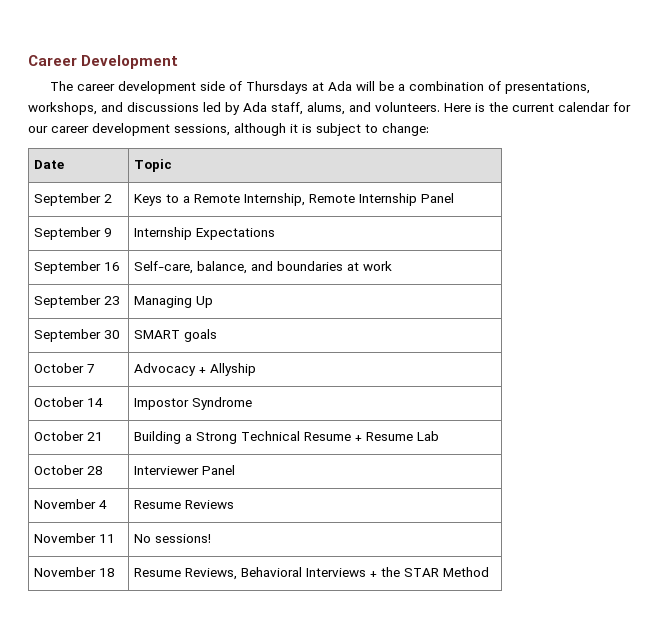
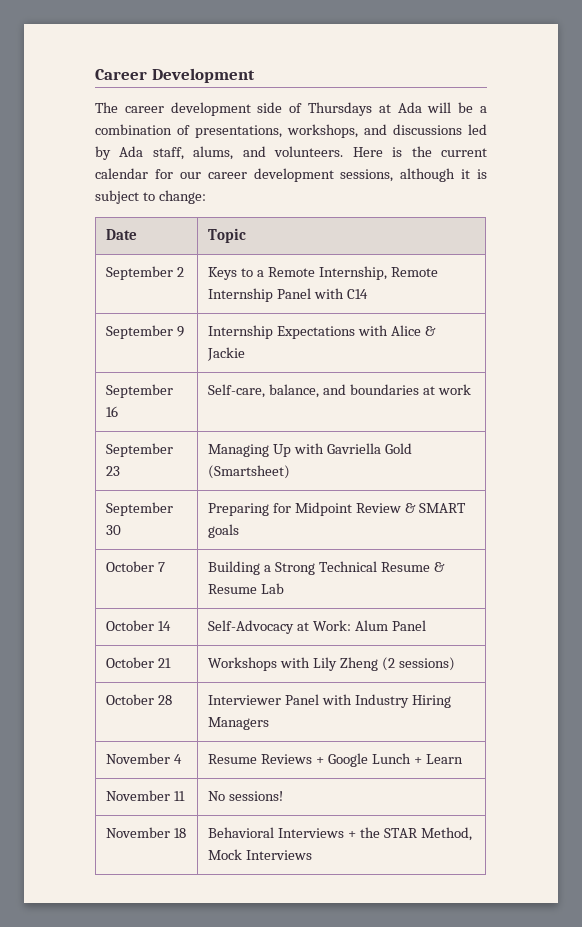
- September 2 | Keys to a Remote Internship, Remote Internship Panel
+ September 2 | Keys to a Remote Internship, Remote Internship Panel with C14
- September 9 | Internship Expectations
+ September 9 | Internship Expectations with Alice & Jackie
- September 23 | Managing Up
- September 30 | SMART goals
- October 7 | Advocacy + Allyship
- October 14 | Impostor Syndrome
- October 21 | Building a Strong Technical Resume + Resume Lab
+ September 23 | Managing Up with Gavriella Gold (Smartsheet)
+ September 30 | Preparing for Midpoint Review & SMART goals
+ October 7 | Building a Strong Technical Resume & Resume Lab
+ October 14 | Self-Advocacy at Work: Alum Panel
+ October 21 | Workshops with Lily Zheng (2 sessions)
- October 28 | Interviewer Panel
+ October 28 | Interviewer Panel with Industry Hiring Managers
- November 4 | Resume Reviews
+ November 4 | Resume Reviews + Google Lunch + Learn
- November 18 | Resume Reviews, Behavioral Interviews + the STAR Method
+ November 18 | Behavioral Interviews + the STAR Method, Mock Interviews

